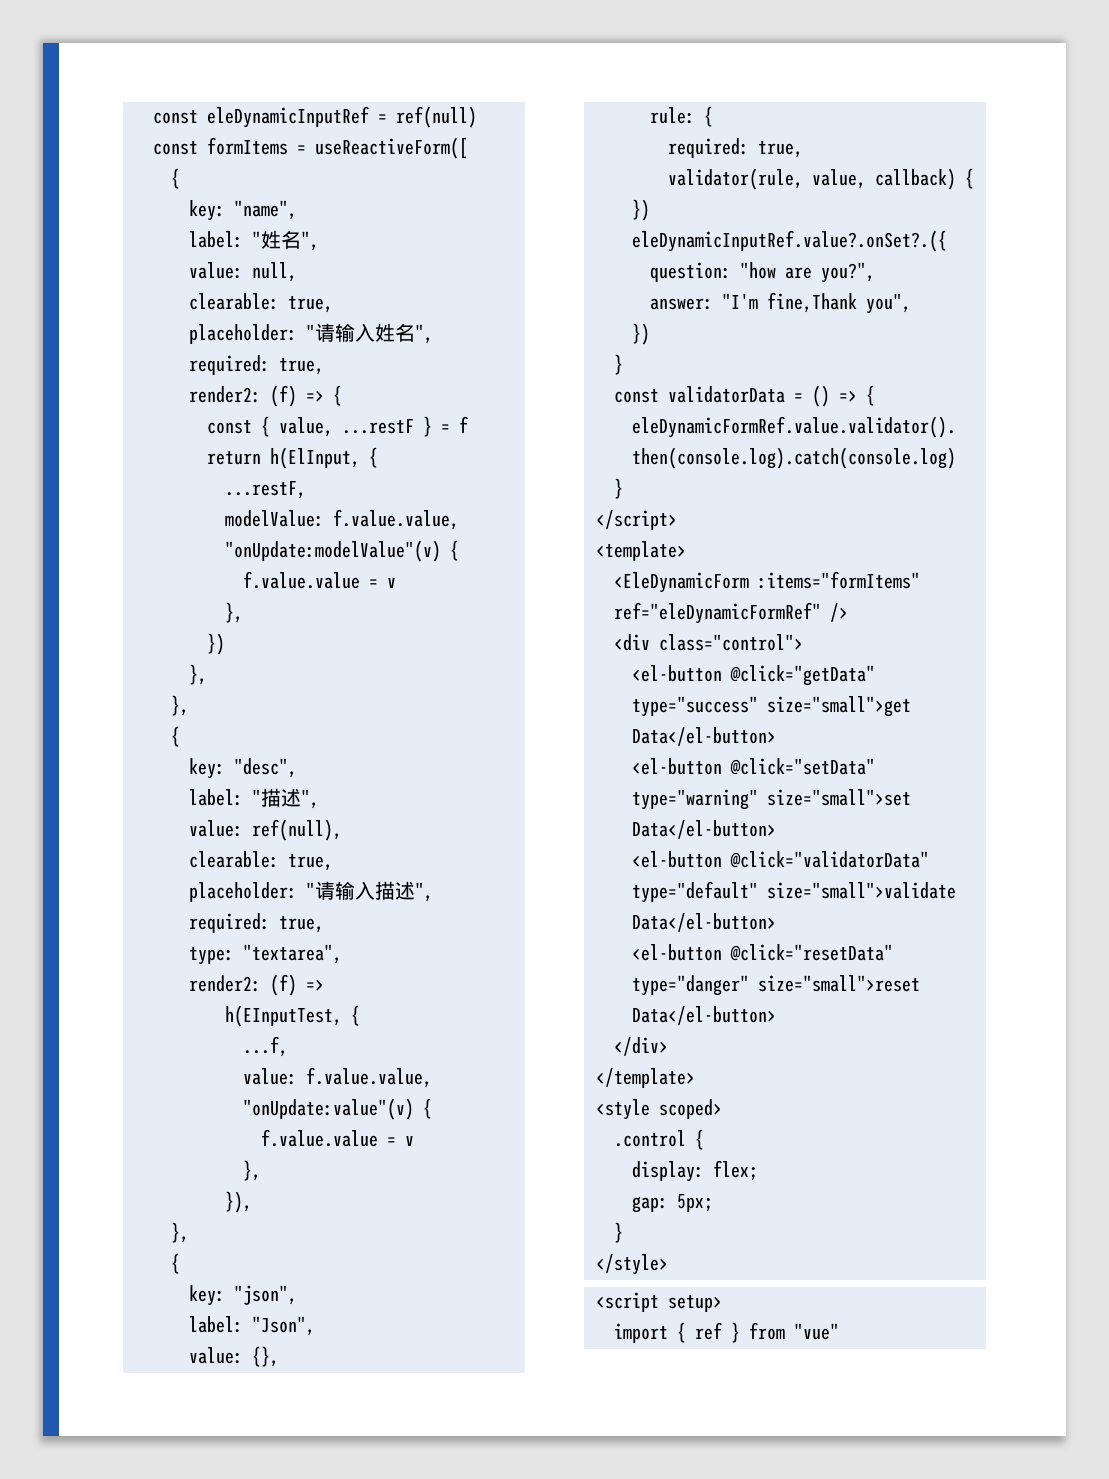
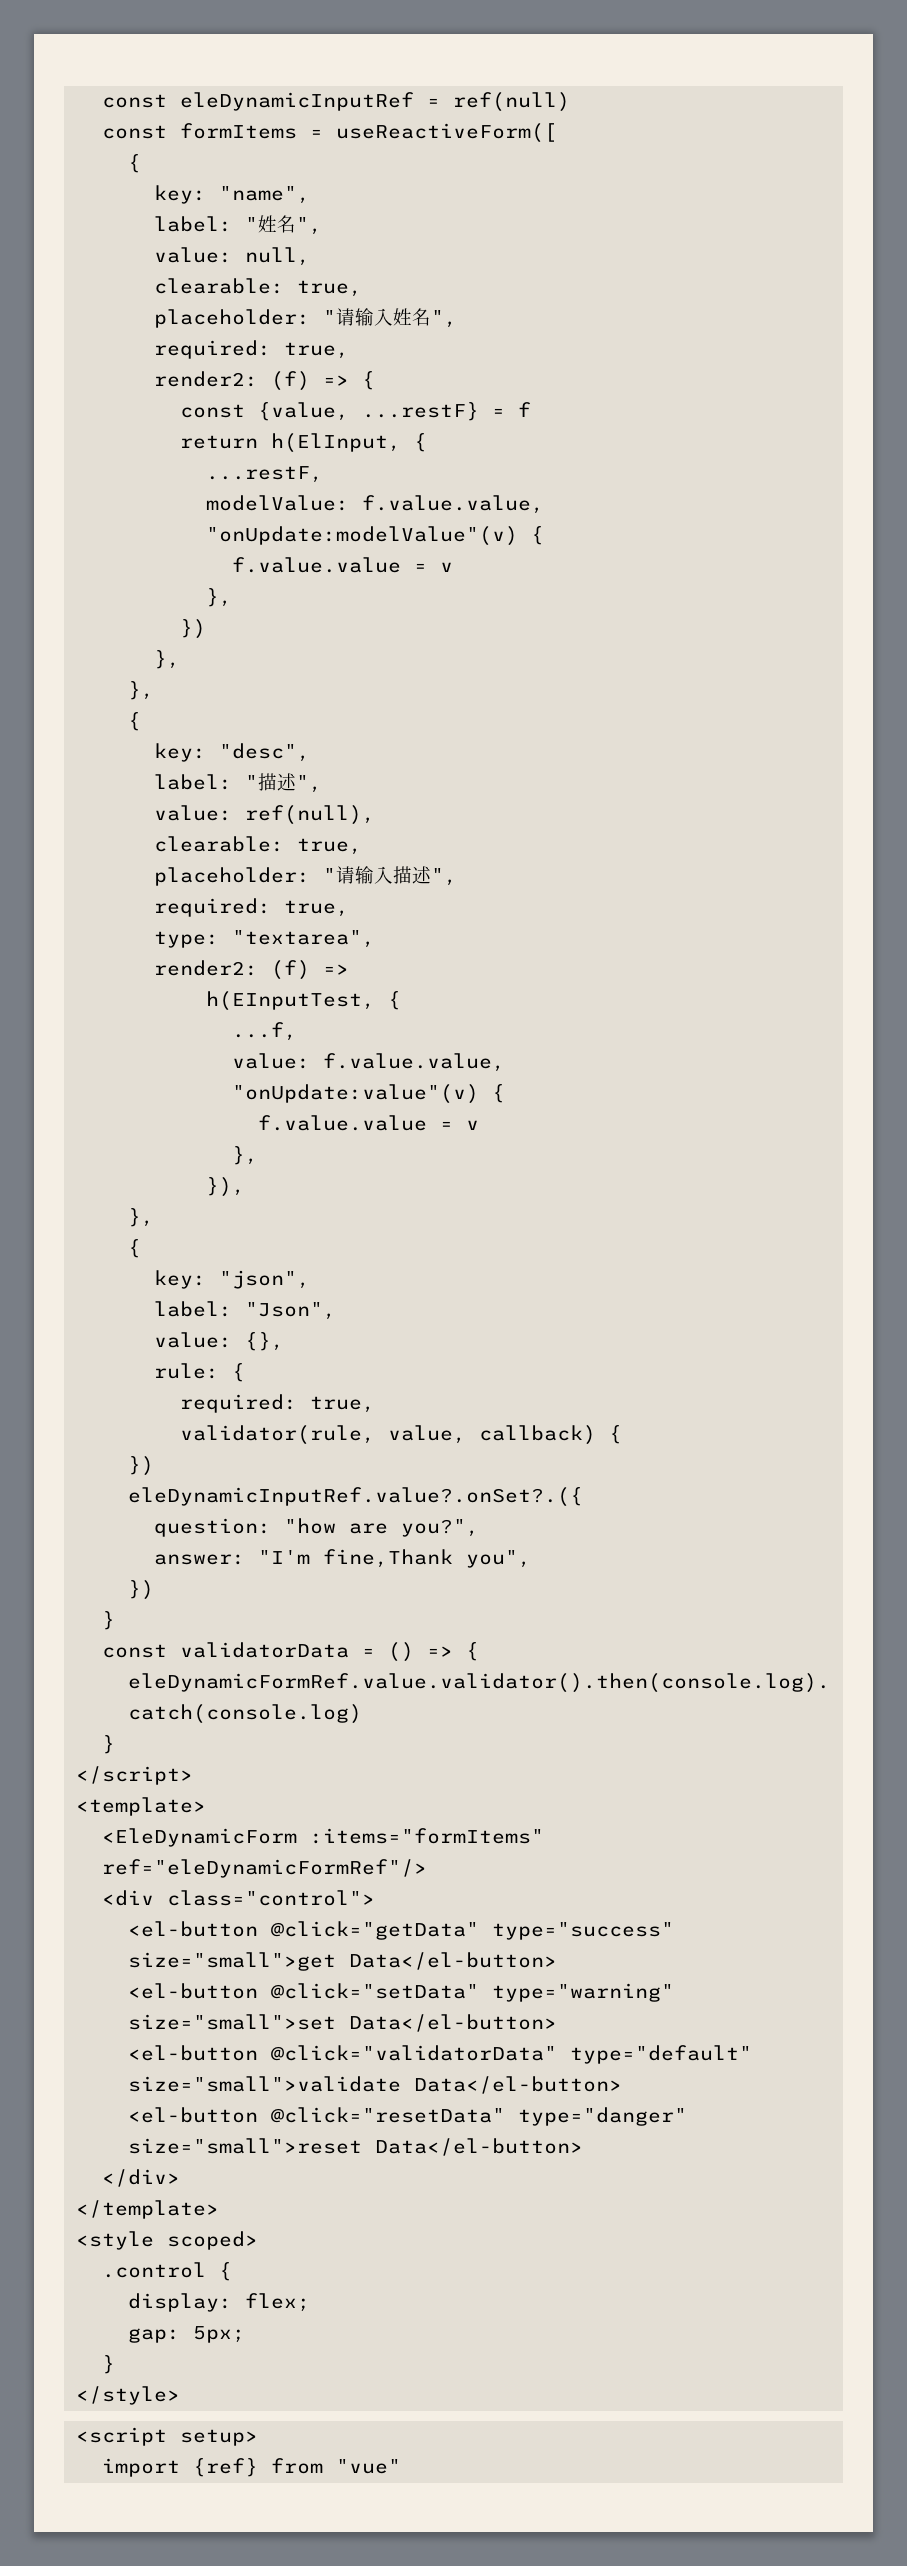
- const { value, ...restF } = f
+ const {value, ...restF} = f
- <EleDynamicForm :items="formItems" ref="eleDynamicFormRef" />
+ <EleDynamicForm :items="formItems" ref="eleDynamicFormRef"/>
- import { ref } from "vue"
+ import {ref} from "vue"

